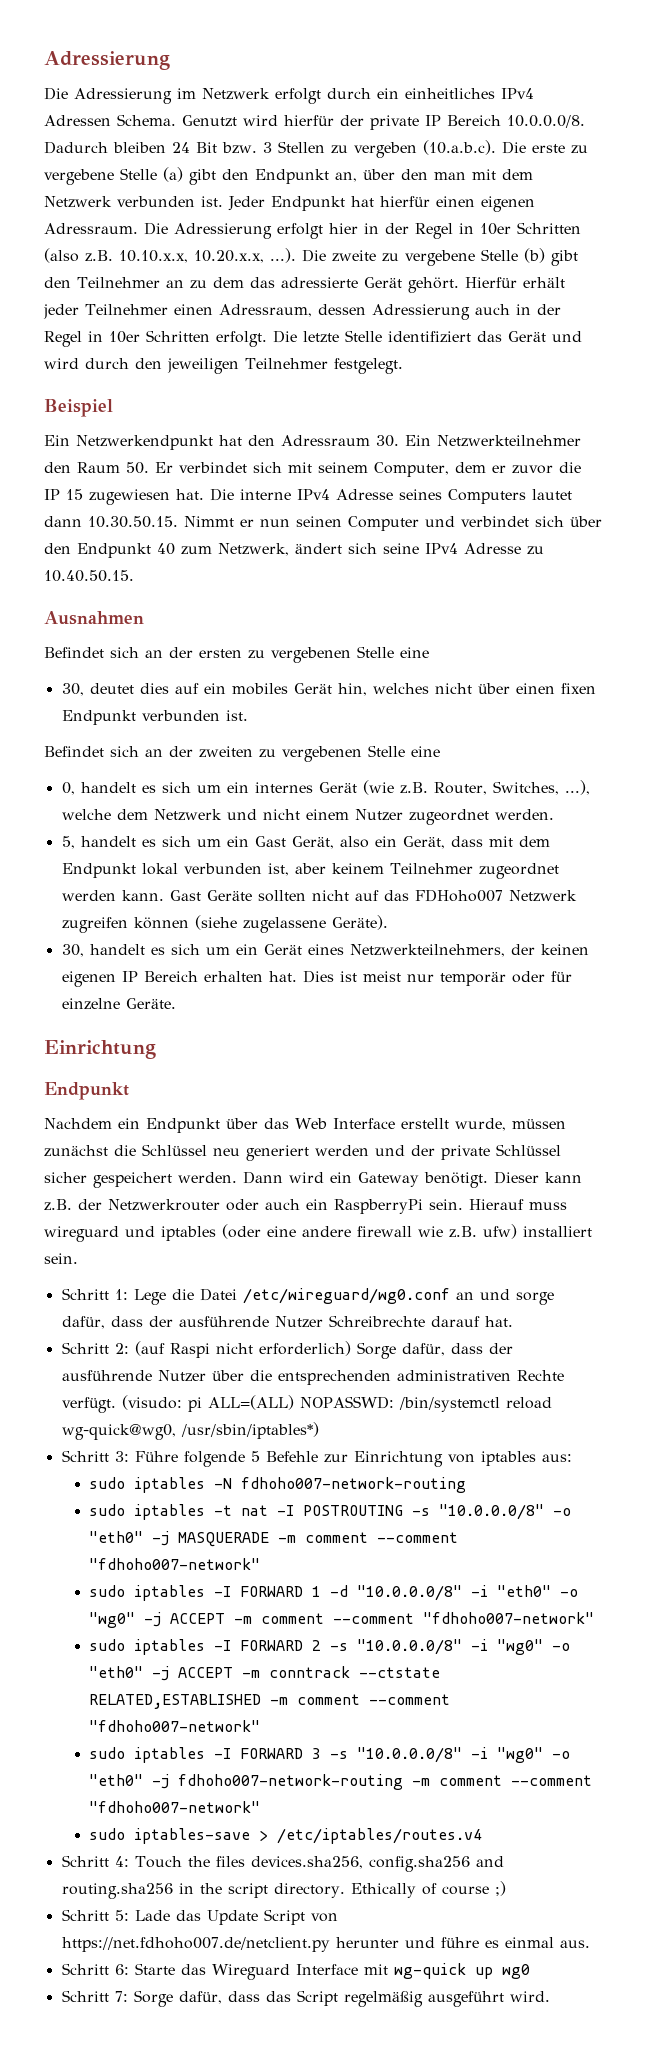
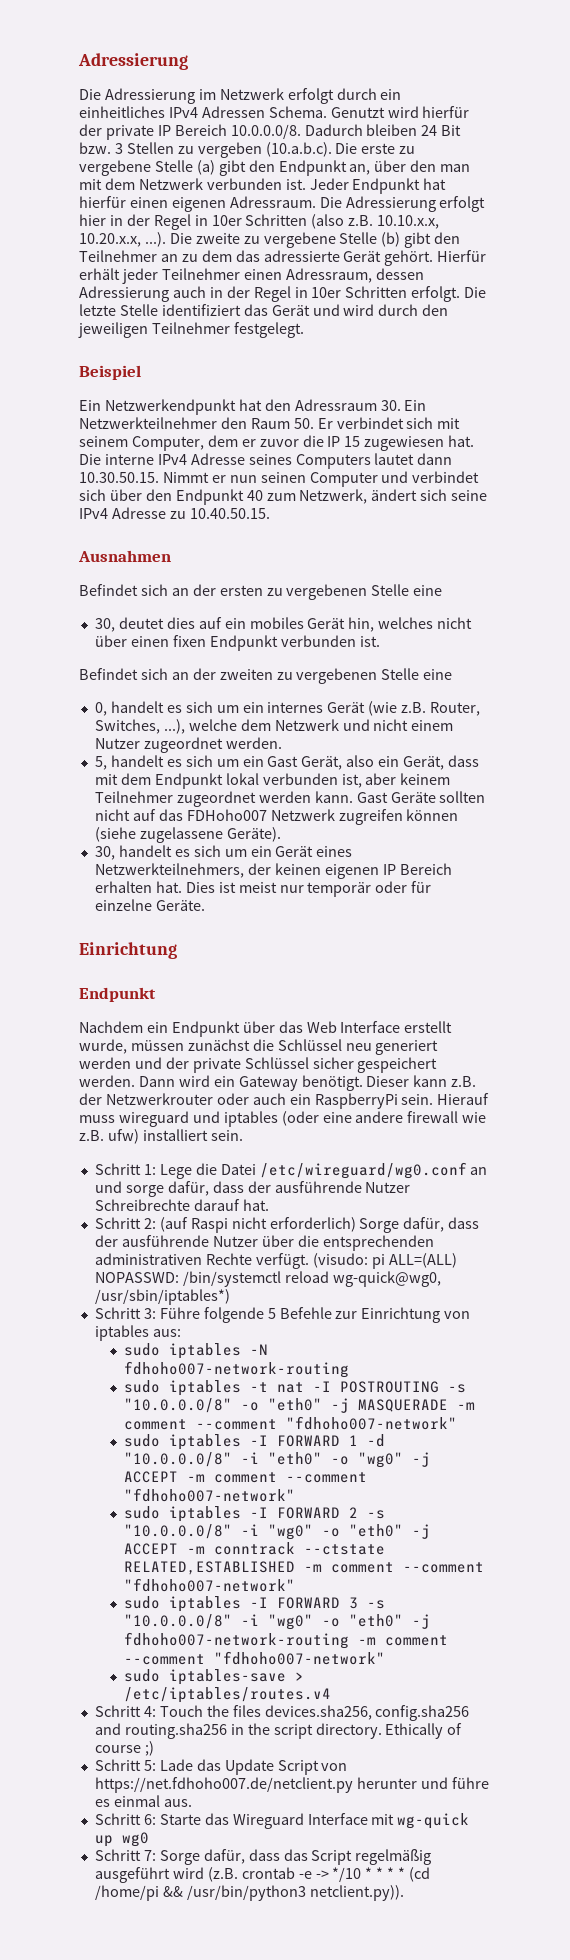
- Schritt 7: Sorge dafür, dass das Script regelmäßig ausgeführt wird.
+ Schritt 7: Sorge dafür, dass das Script regelmäßig ausgeführt wird (z.B. crontab -e -> */10 * * * * (cd /home/pi && /usr/bin/python3 netclient.py)).

